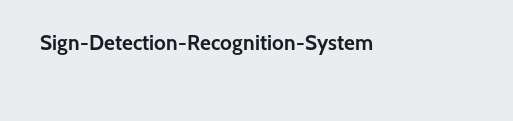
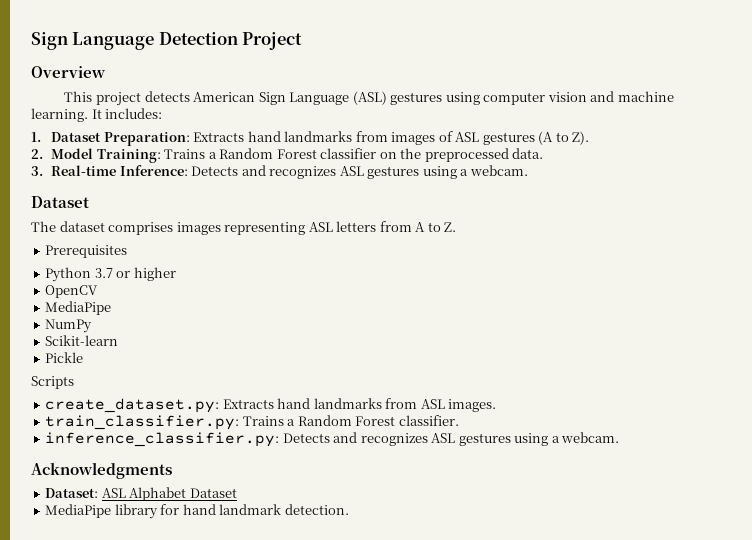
- Sign-Detection-Recognition-System
+ Sign Language Detection Project
+ Overview
+ This project detects American Sign Language (ASL) gestures using computer vision and machine learning. It includes:
+ 1. Dataset Preparation: Extracts hand landmarks from images of ASL gestures (A to Z).
+ 2. Model Training: Trains a Random Forest classifier on the preprocessed data.
+ 3. Real-time Inference: Detects and recognizes ASL gestures using a webcam.
+ Dataset
+ The dataset comprises images representing ASL letters from A to Z.
+ Prerequisites
+ Python 3.7 or higher
+ OpenCV
+ MediaPipe
+ NumPy
+ Scikit-learn
+ Pickle
+ Scripts
+ create_dataset.py: Extracts hand landmarks from ASL images.
+ train_classifier.py: Trains a Random Forest classifier.
+ inference_classifier.py: Detects and recognizes ASL gestures using a webcam.
+ Acknowledgments
+ Dataset: ASL Alphabet Dataset
+ MediaPipe library for hand landmark detection.

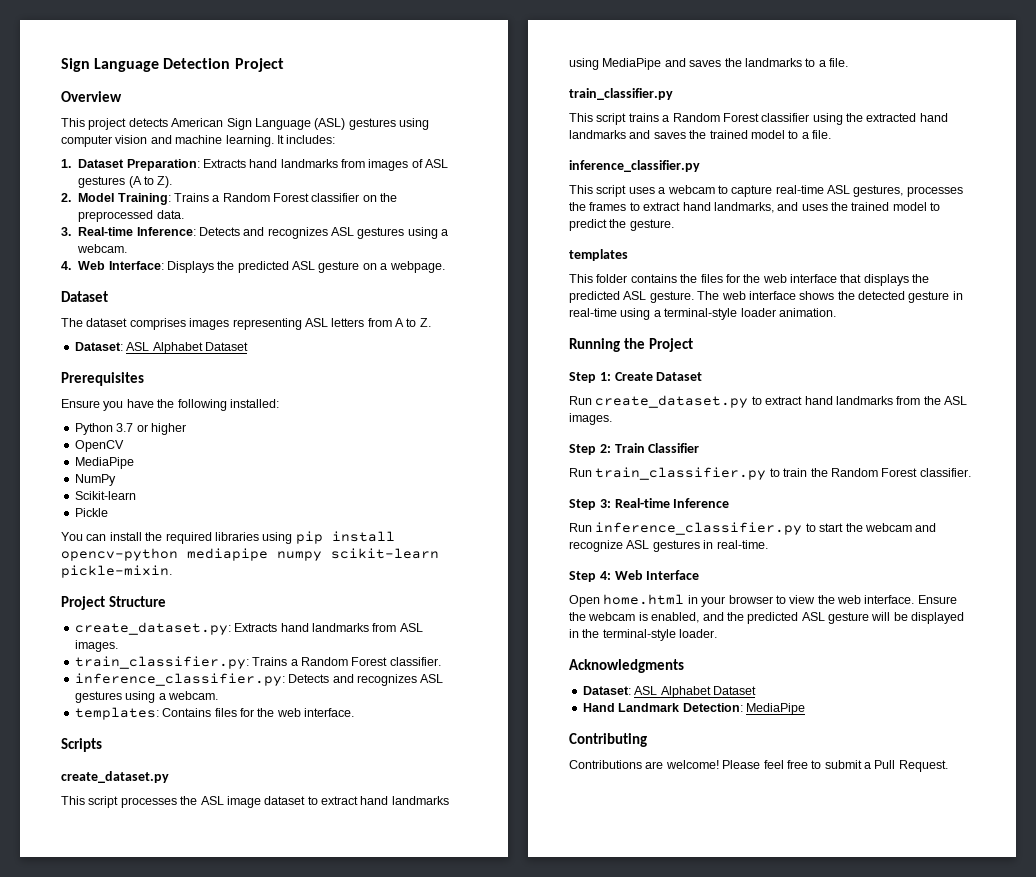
+ 4. Web Interface: Displays the predicted ASL gesture on a webpage.
  The dataset comprises images representing ASL letters from A to Z.
+ Dataset: ASL Alphabet Dataset
  Prerequisites
+ Ensure you have the following installed:
- Scripts
+ You can install the required libraries using pip install opencv-python mediapipe numpy scikit-learn pickle-mixin.
+ Project Structure
+ templates: Contains files for the web interface.
+ Scripts
+ create_dataset.py
+ This script processes the ASL image dataset to extract hand landmarks using MediaPipe and saves the landmarks to a file.
+ train_classifier.py
+ This script trains a Random Forest classifier using the extracted hand landmarks and saves the trained model to a file.
+ inference_classifier.py
+ This script uses a webcam to capture real-time ASL gestures, processes the frames to extract hand landmarks, and uses the trained model to predict the gesture.
+ templates
+ This folder contains the files for the web interface that displays the predicted ASL gesture. The web interface shows the detected gesture in real-time using a terminal-style loader animation.
+ Running the Project
+ Step 1: Create Dataset
+ Run create_dataset.py to extract hand landmarks from the ASL images.
+ Step 2: Train Classifier
+ Run train_classifier.py to train the Random Forest classifier.
+ Step 3: Real-time Inference
+ Run inference_classifier.py to start the webcam and recognize ASL gestures in real-time.
+ Step 4: Web Interface
+ Open home.html in your browser to view the web interface. Ensure the webcam is enabled, and the predicted ASL gesture will be displayed in the terminal-style loader.
- MediaPipe library for hand landmark detection.
+ Hand Landmark Detection: MediaPipe
+ Contributing
+ Contributions are welcome! Please feel free to submit a Pull Request.

